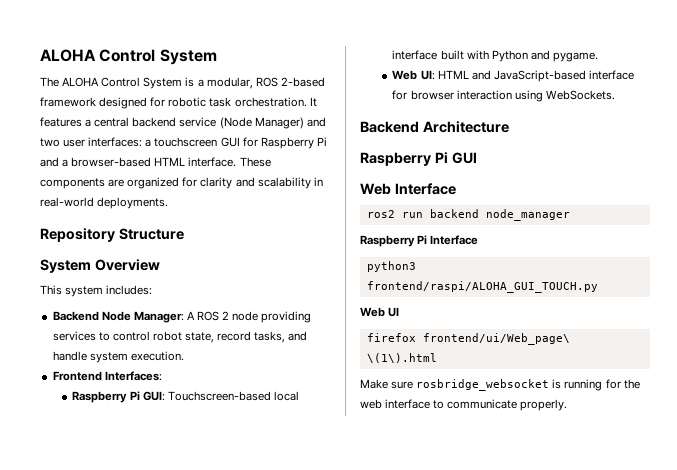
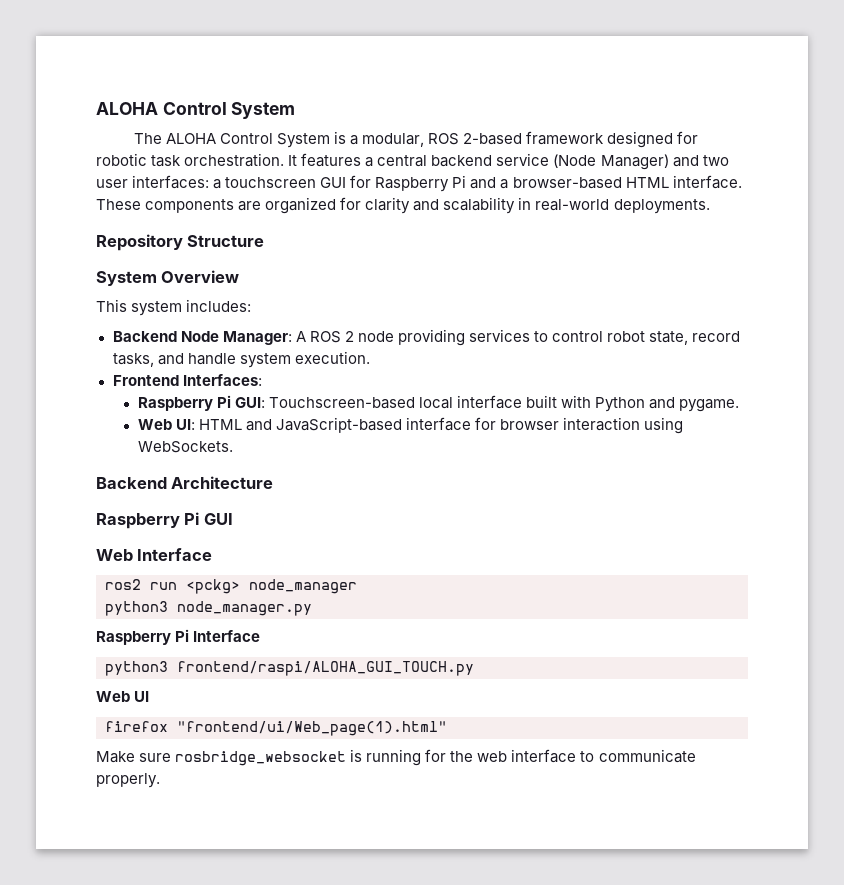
- ros2 run backend node_manager
+ ros2 run <pckg> node_manager
+ python3 node_manager.py
- firefox frontend/ui/Web_page\ \(1\).html
+ firefox "frontend/ui/Web_page(1).html"

